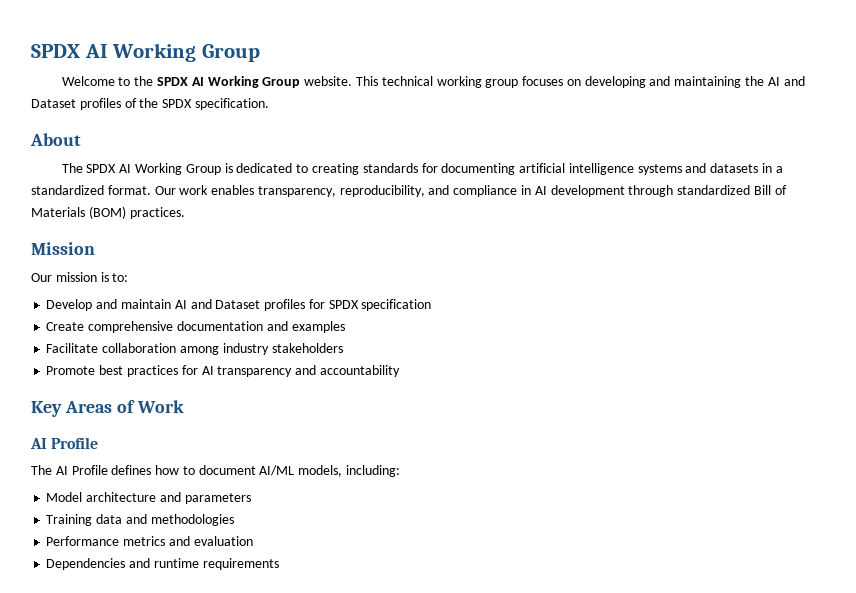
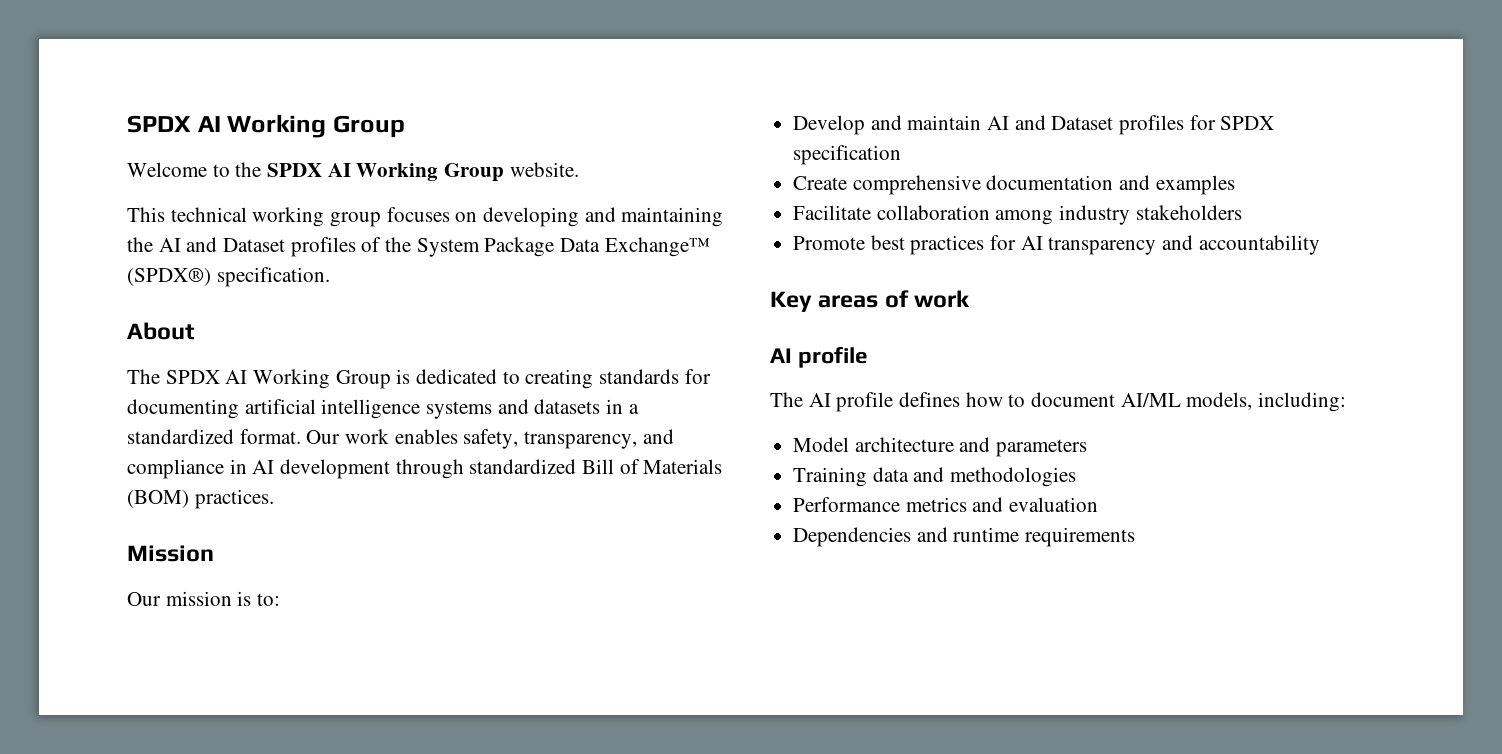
- Welcome to the SPDX AI Working Group website. This technical working group focuses on developing and maintaining the AI and Dataset profiles of the SPDX specification.
+ Welcome to the SPDX AI Working Group website.
+ This technical working group focuses on developing and maintaining the AI and Dataset profiles of the System Package Data Exchange™ (SPDX®) specification.
- Our work enables transparency, reproducibility, and compliance in AI development through standardized Bill of Materials (BOM) practices.
+ Our work enables safety, transparency, and compliance in AI development through standardized Bill of Materials (BOM) practices.
- Key Areas of Work
- AI Profile
+ Key areas of work
+ AI profile
- The AI Profile defines how to document AI/ML models, including:
+ The AI profile defines how to document AI/ML models, including:

